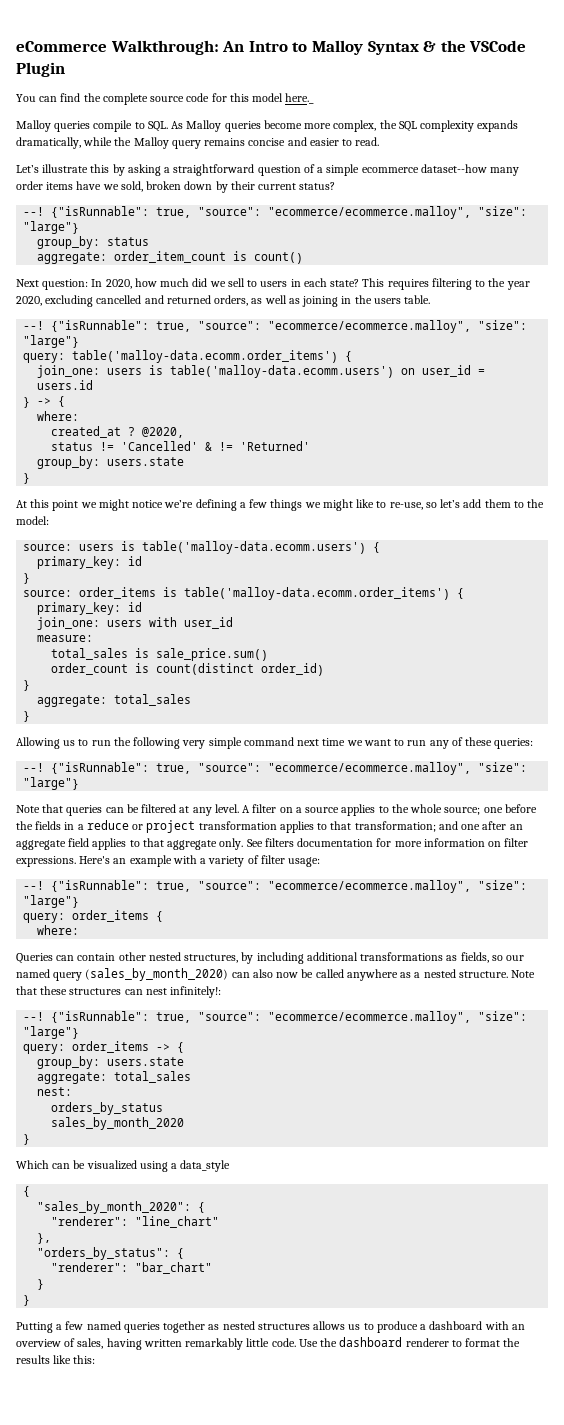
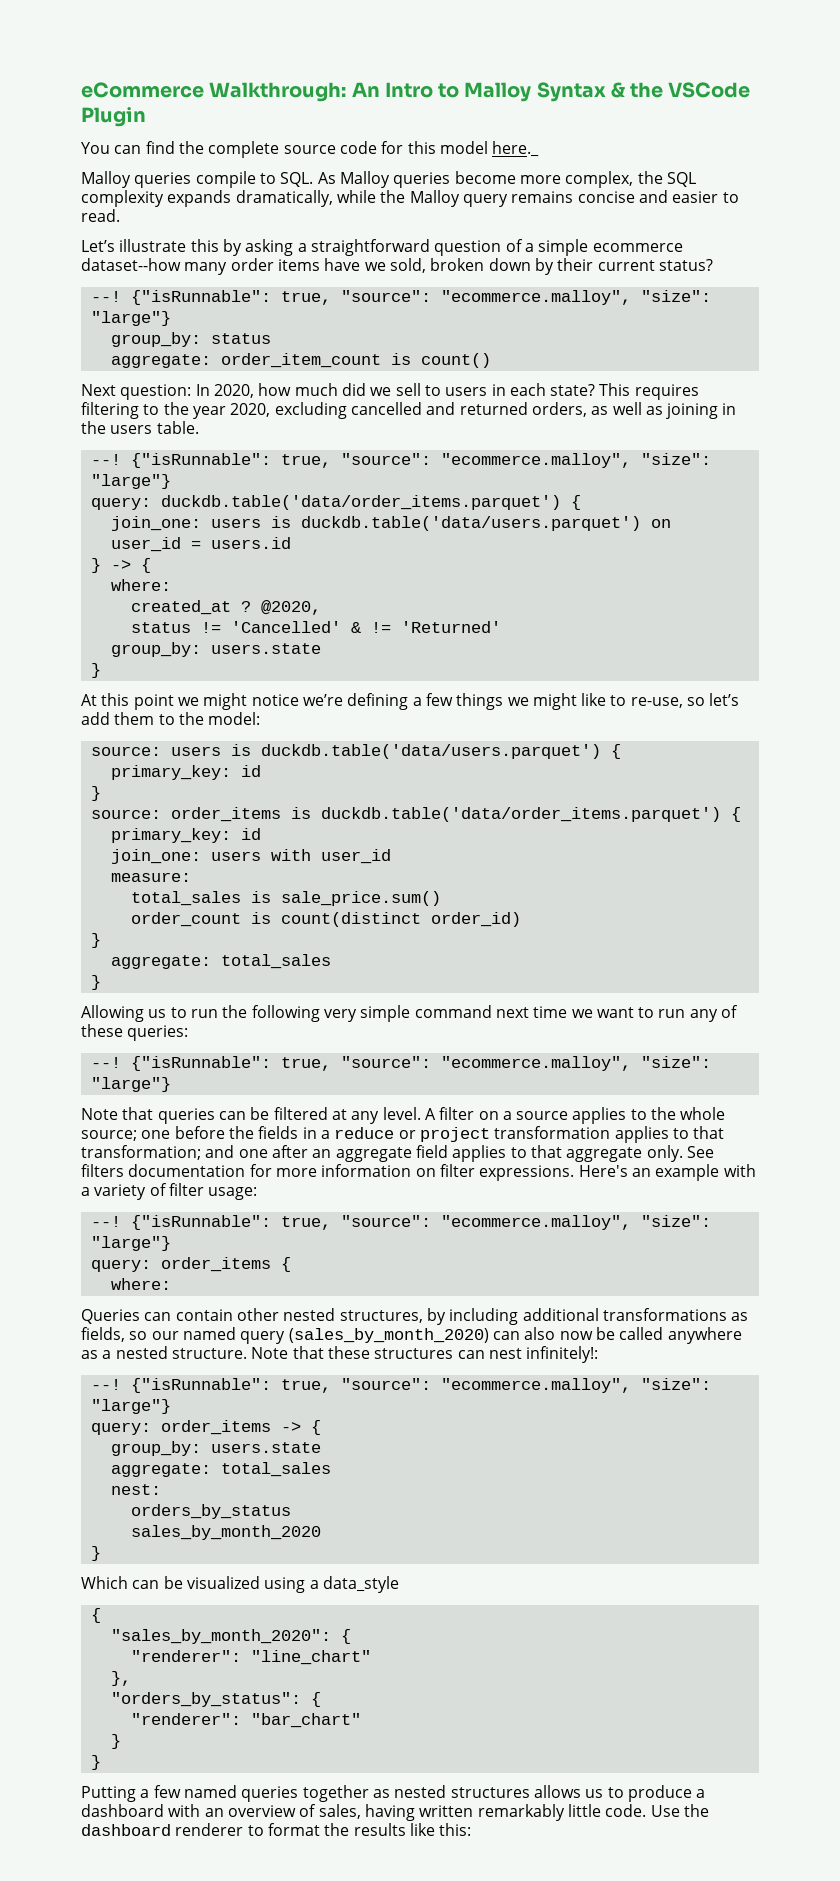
  Let’s illustrate this by asking a straightforward question of a simple ecommerce dataset--how many order items have we sold, broken down by their current status?
- --! {"isRunnable": true, "source": "ecommerce/ecommerce.malloy", "size": "large"}
+ --! {"isRunnable": true, "source": "ecommerce.malloy", "size": "large"}
  This requires filtering to the year 2020, excluding cancelled and returned orders, as well as joining in the users table.
- --! {"isRunnable": true, "source": "ecommerce/ecommerce.malloy", "size": "large"}
- query: table('malloy-data.ecomm.order_items') {
+ --! {"isRunnable": true, "source": "ecommerce.malloy", "size": "large"}
+ query: duckdb.table('data/order_items.parquet') {
- join_one: users is table('malloy-data.ecomm.users') on user_id = users.id
+ join_one: users is duckdb.table('data/users.parquet') on user_id = users.id
- source: users is table('malloy-data.ecomm.users') {
+ source: users is duckdb.table('data/users.parquet') {
- source: order_items is table('malloy-data.ecomm.order_items') {
+ source: order_items is duckdb.table('data/order_items.parquet') {
  Allowing us to run the following very simple command next time we want to run any of these queries:
- --! {"isRunnable": true, "source": "ecommerce/ecommerce.malloy", "size": "large"}
+ --! {"isRunnable": true, "source": "ecommerce.malloy", "size": "large"}
  Here's an example with a variety of filter usage:
- --! {"isRunnable": true, "source": "ecommerce/ecommerce.malloy", "size": "large"}
+ --! {"isRunnable": true, "source": "ecommerce.malloy", "size": "large"}
  Note that these structures can nest infinitely!:
- --! {"isRunnable": true, "source": "ecommerce/ecommerce.malloy", "size": "large"}
+ --! {"isRunnable": true, "source": "ecommerce.malloy", "size": "large"}

